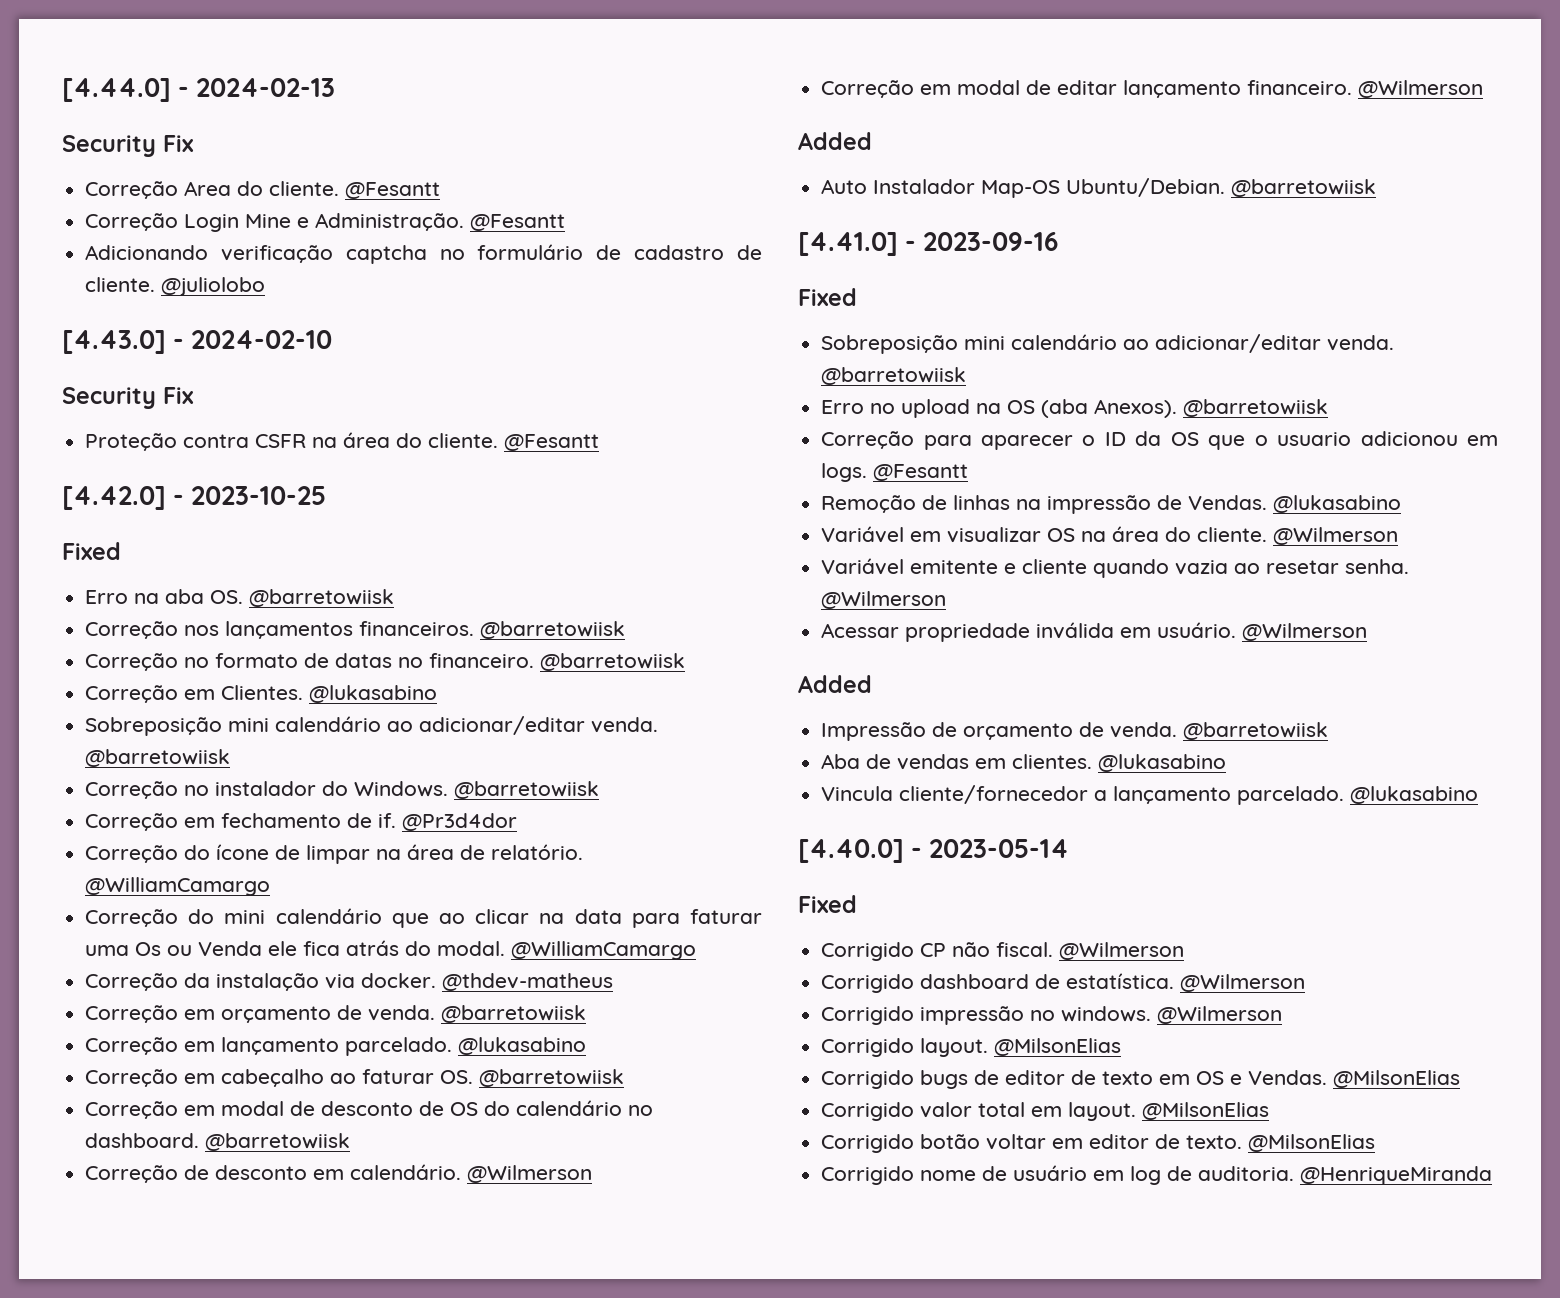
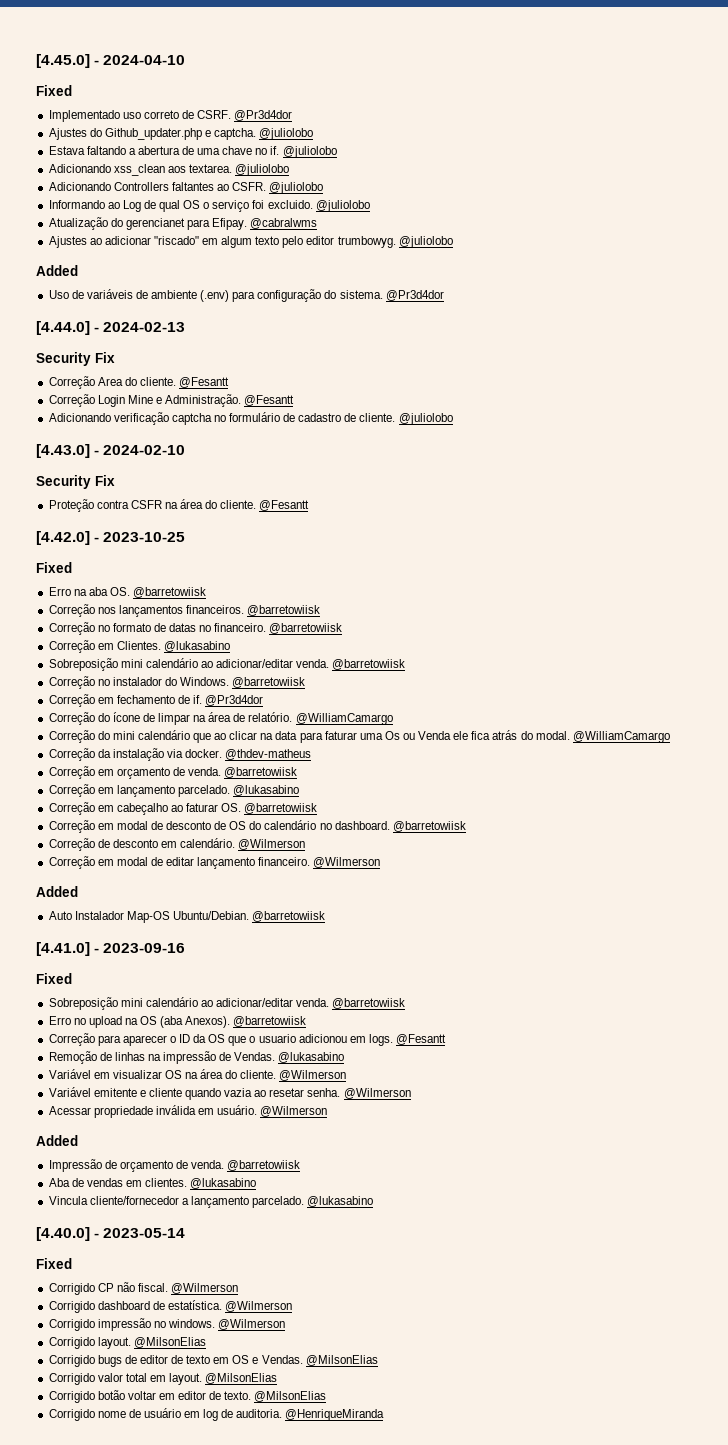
+ [4.45.0] - 2024-04-10
+ Fixed
+ Implementado uso correto de CSRF. @Pr3d4dor
+ Ajustes do Github_updater.php e captcha. @juliolobo
+ Estava faltando a abertura de uma chave no if. @juliolobo
+ Adicionando xss_clean aos textarea. @juliolobo
+ Adicionando Controllers faltantes ao CSFR. @juliolobo
+ Informando ao Log de qual OS o serviço foi excluido. @juliolobo
+ Atualização do gerencianet para Efipay. @cabralwms
+ Ajustes ao adicionar "riscado" em algum texto pelo editor trumbowyg. @juliolobo
+ Added
+ Uso de variáveis de ambiente (.env) para configuração do sistema. @Pr3d4dor

